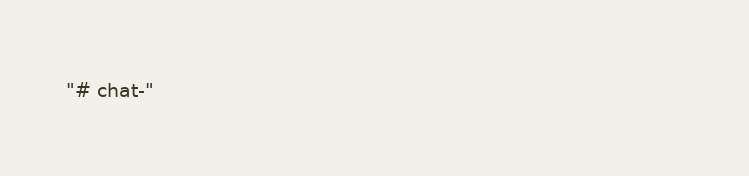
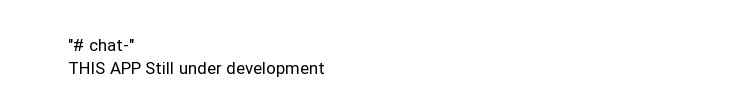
+ THIS APP Still under development

